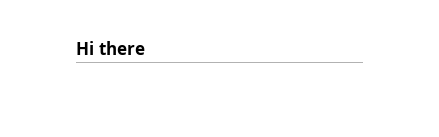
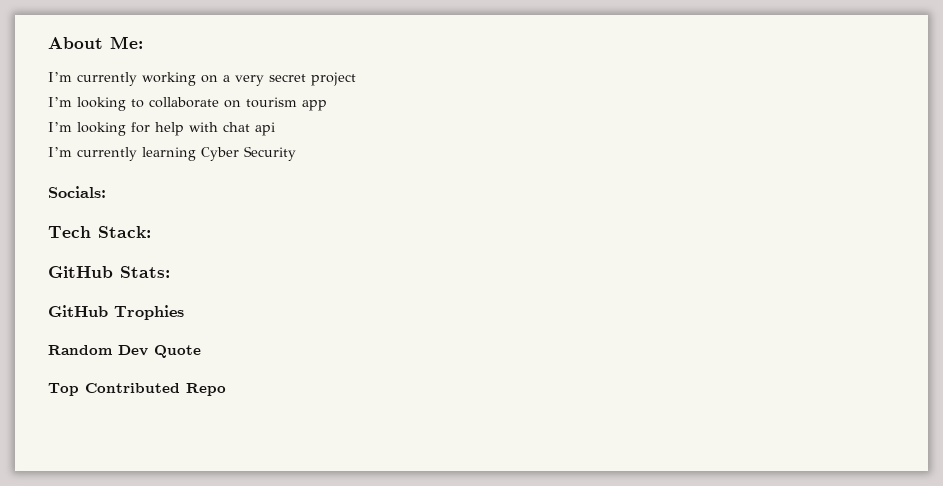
- Hi there
+ About Me:
+ I’m currently working on a very secret project
+ I’m looking to collaborate on tourism app
+ I’m looking for help with chat api
+ I’m currently learning Cyber Security
+ Socials:
+ Tech Stack:
+ GitHub Stats:
+ GitHub Trophies
+ Random Dev Quote
+ Top Contributed Repo

